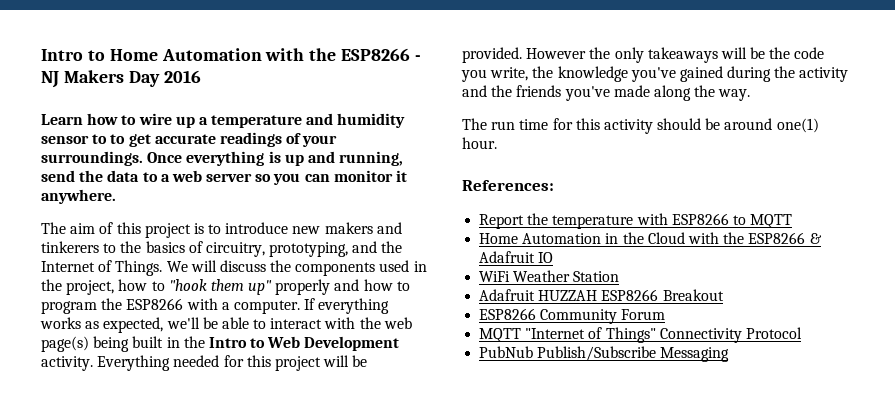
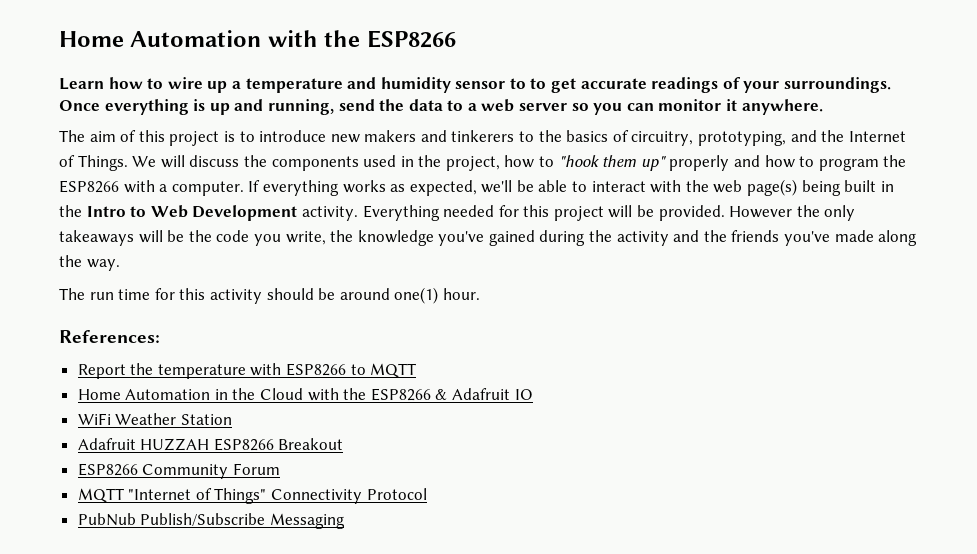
- Intro to Home Automation with the ESP8266 - NJ Makers Day 2016
+ Home Automation with the ESP8266

